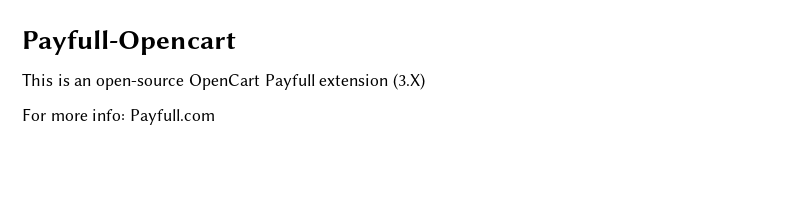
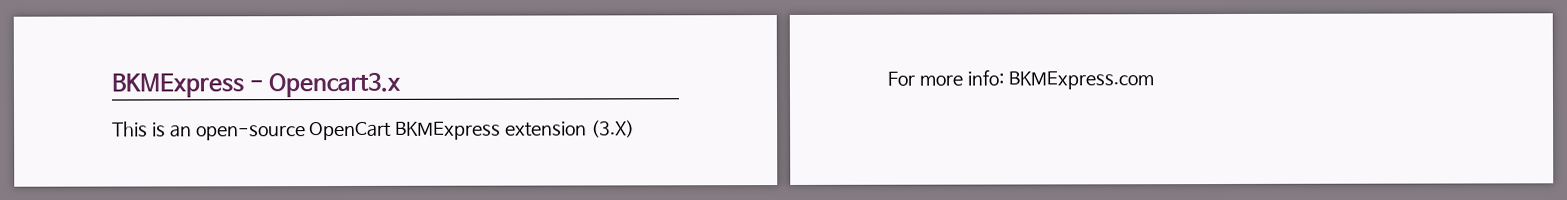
- Payfull-Opencart
+ BKMExpress - Opencart3.x
- This is an open-source OpenCart Payfull extension (3.X)
+ This is an open-source OpenCart BKMExpress extension (3.X)
- For more info: Payfull.com
+ For more info: BKMExpress.com

